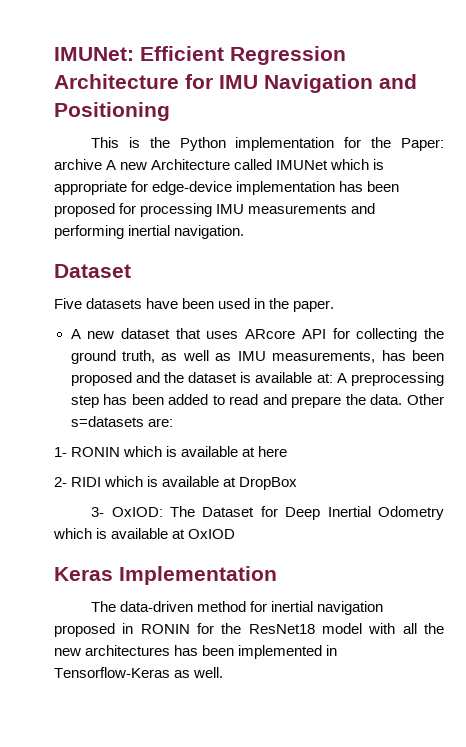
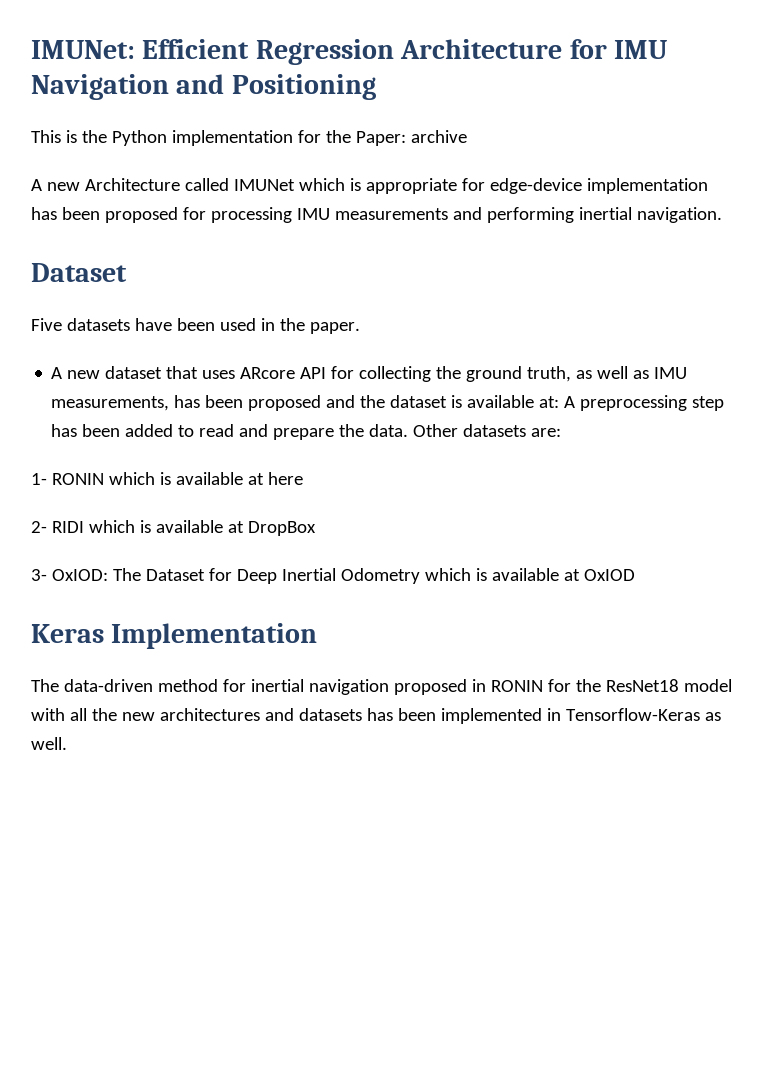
- This is the Python implementation for the Paper: archive A new Architecture called IMUNet which is appropriate for edge-device implementation has been proposed for processing IMU measurements and performing inertial navigation.
+ This is the Python implementation for the Paper: archive
+ A new Architecture called IMUNet which is appropriate for edge-device implementation has been proposed for processing IMU measurements and performing inertial navigation.
- Other s=datasets are:
+ Other datasets are:
- The data-driven method for inertial navigation proposed in RONIN for the ResNet18 model with all the new architectures has been implemented in Tensorflow-Keras as well.
+ The data-driven method for inertial navigation proposed in RONIN for the ResNet18 model with all the new architectures and datasets has been implemented in Tensorflow-Keras as well.

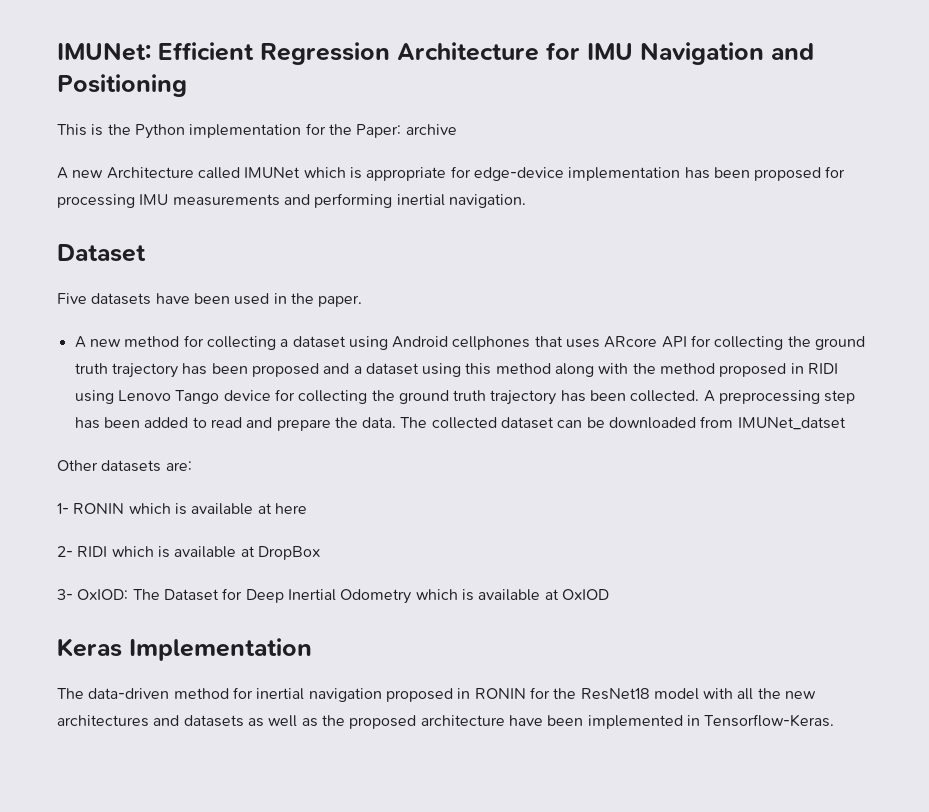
- A new dataset that uses ARcore API for collecting the ground truth, as well as IMU measurements, has been proposed and the dataset is available at: A preprocessing step has been added to read and prepare the data. Other datasets are:
+ A new method for collecting a dataset using Android cellphones that uses ARcore API for collecting the ground truth trajectory has been proposed and a dataset using this method along with the method proposed in RIDI using Lenovo Tango device for collecting the ground truth trajectory has been collected. A preprocessing step has been added to read and prepare the data. The collected dataset can be downloaded from IMUNet_datset
+ Other datasets are:
- The data-driven method for inertial navigation proposed in RONIN for the ResNet18 model with all the new architectures and datasets has been implemented in Tensorflow-Keras as well.
+ The data-driven method for inertial navigation proposed in RONIN for the ResNet18 model with all the new architectures and datasets as well as the proposed architecture have been implemented in Tensorflow-Keras.

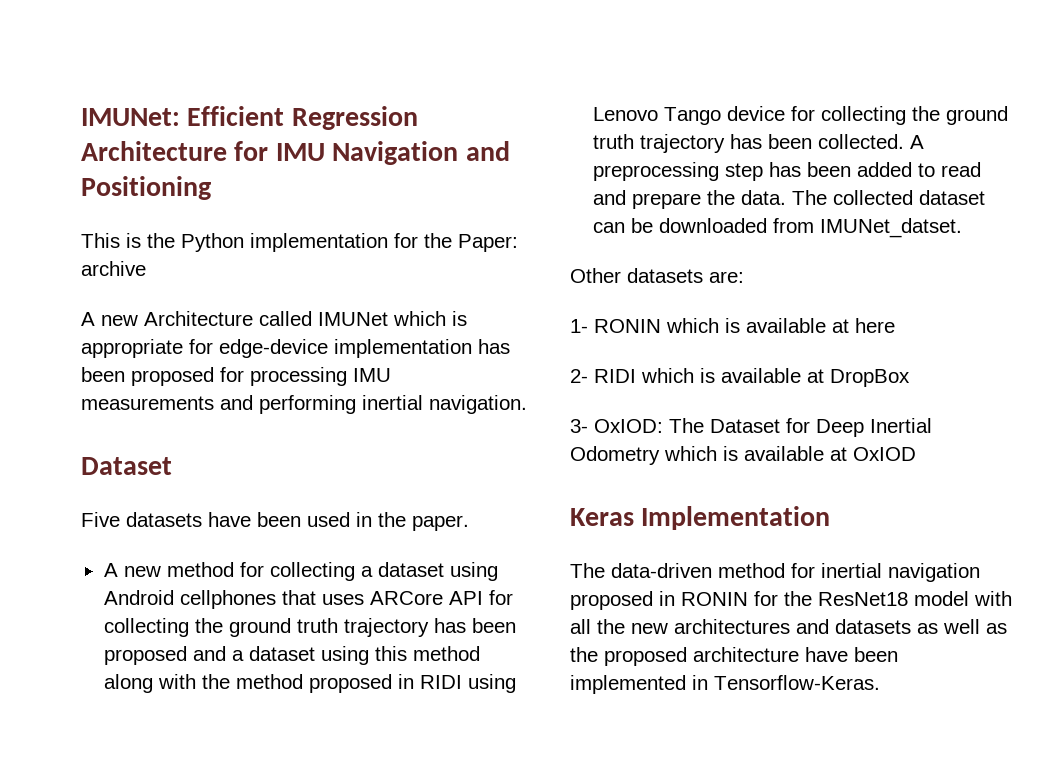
- A new method for collecting a dataset using Android cellphones that uses ARcore API for collecting the ground truth trajectory has been proposed and a dataset using this method along with the method proposed in RIDI using Lenovo Tango device for collecting the ground truth trajectory has been collected.
+ A new method for collecting a dataset using Android cellphones that uses ARCore API for collecting the ground truth trajectory has been proposed and a dataset using this method along with the method proposed in RIDI using Lenovo Tango device for collecting the ground truth trajectory has been collected.
- The collected dataset can be downloaded from IMUNet_datset
+ The collected dataset can be downloaded from IMUNet_datset.

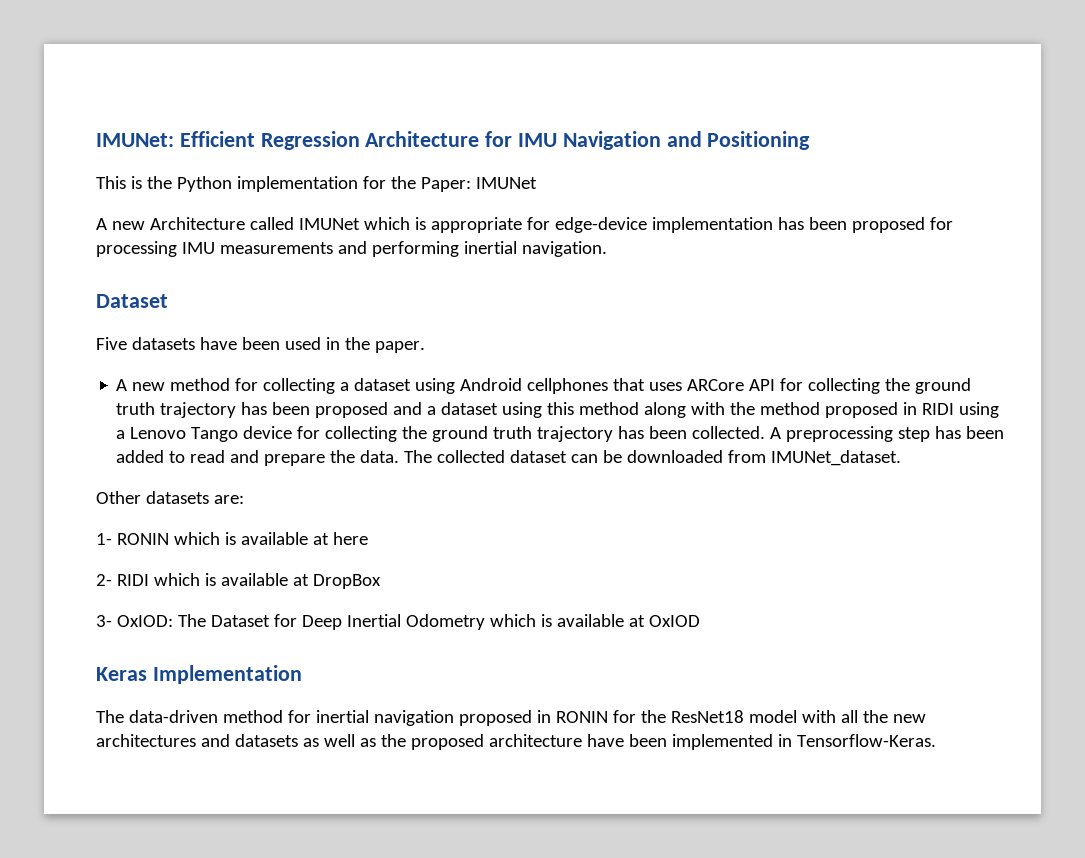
- This is the Python implementation for the Paper: archive
+ This is the Python implementation for the Paper: IMUNet
- A new method for collecting a dataset using Android cellphones that uses ARCore API for collecting the ground truth trajectory has been proposed and a dataset using this method along with the method proposed in RIDI using Lenovo Tango device for collecting the ground truth trajectory has been collected.
+ A new method for collecting a dataset using Android cellphones that uses ARCore API for collecting the ground truth trajectory has been proposed and a dataset using this method along with the method proposed in RIDI using a Lenovo Tango device for collecting the ground truth trajectory has been collected.
- The collected dataset can be downloaded from IMUNet_datset.
+ The collected dataset can be downloaded from IMUNet_dataset.

